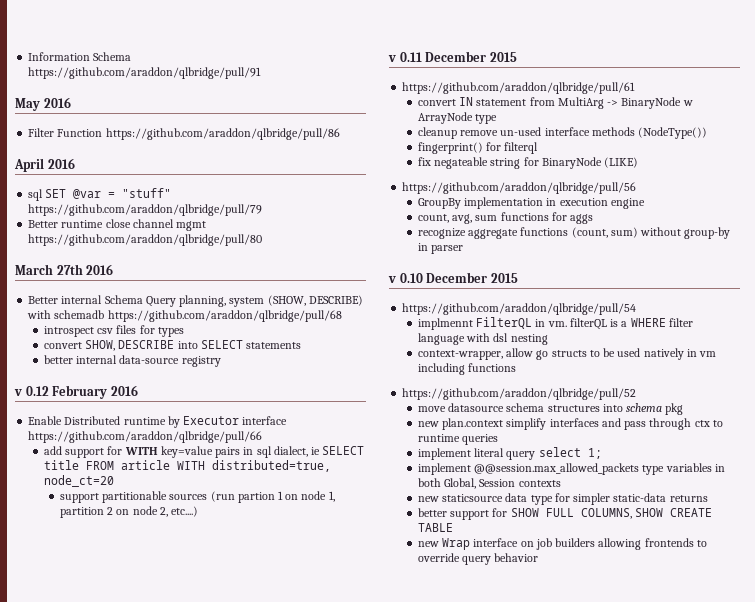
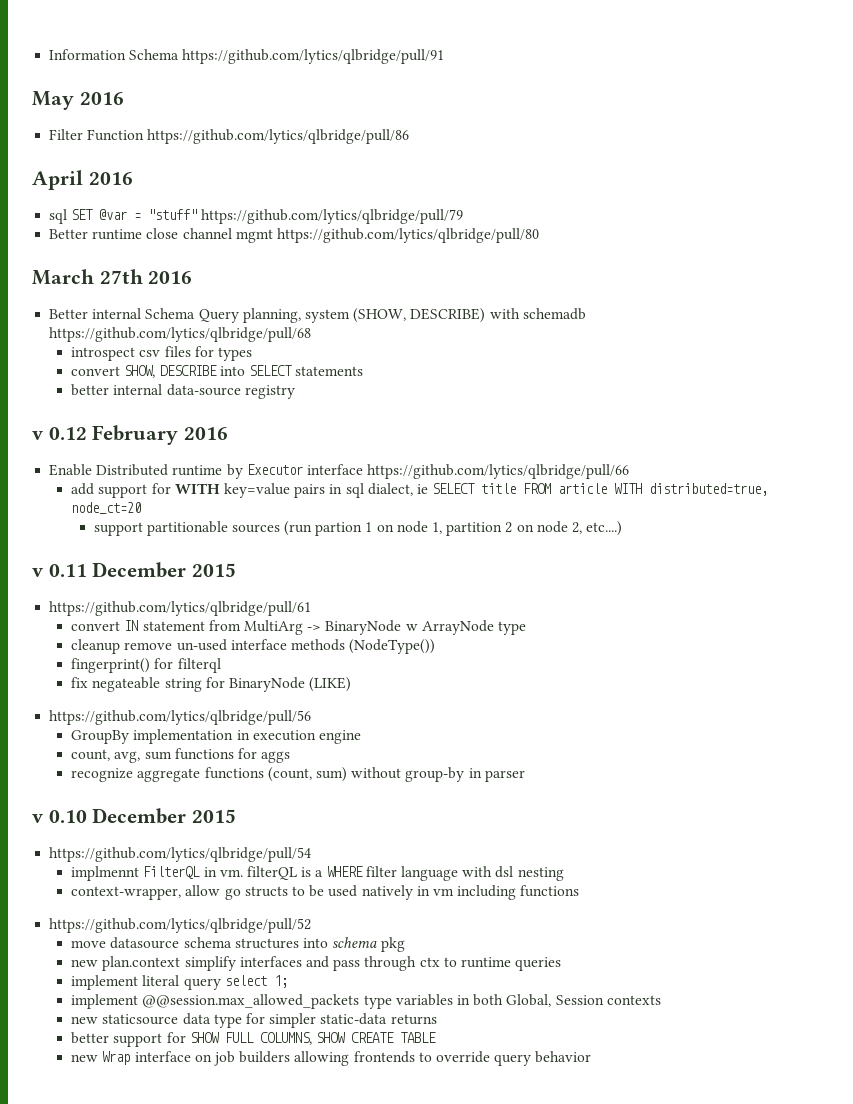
- Information Schema https://github.com/araddon/qlbridge/pull/91
+ Information Schema https://github.com/lytics/qlbridge/pull/91
- Filter Function https://github.com/araddon/qlbridge/pull/86
+ Filter Function https://github.com/lytics/qlbridge/pull/86
- sql SET @var = "stuff" https://github.com/araddon/qlbridge/pull/79
+ sql SET @var = "stuff" https://github.com/lytics/qlbridge/pull/79
- Better runtime close channel mgmt https://github.com/araddon/qlbridge/pull/80
+ Better runtime close channel mgmt https://github.com/lytics/qlbridge/pull/80
- Better internal Schema Query planning, system (SHOW, DESCRIBE) with schemadb https://github.com/araddon/qlbridge/pull/68
+ Better internal Schema Query planning, system (SHOW, DESCRIBE) with schemadb https://github.com/lytics/qlbridge/pull/68
- Enable Distributed runtime by Executor interface https://github.com/araddon/qlbridge/pull/66
+ Enable Distributed runtime by Executor interface https://github.com/lytics/qlbridge/pull/66
- https://github.com/araddon/qlbridge/pull/61
+ https://github.com/lytics/qlbridge/pull/61
- https://github.com/araddon/qlbridge/pull/56
+ https://github.com/lytics/qlbridge/pull/56
- https://github.com/araddon/qlbridge/pull/54
+ https://github.com/lytics/qlbridge/pull/54
- https://github.com/araddon/qlbridge/pull/52
+ https://github.com/lytics/qlbridge/pull/52

